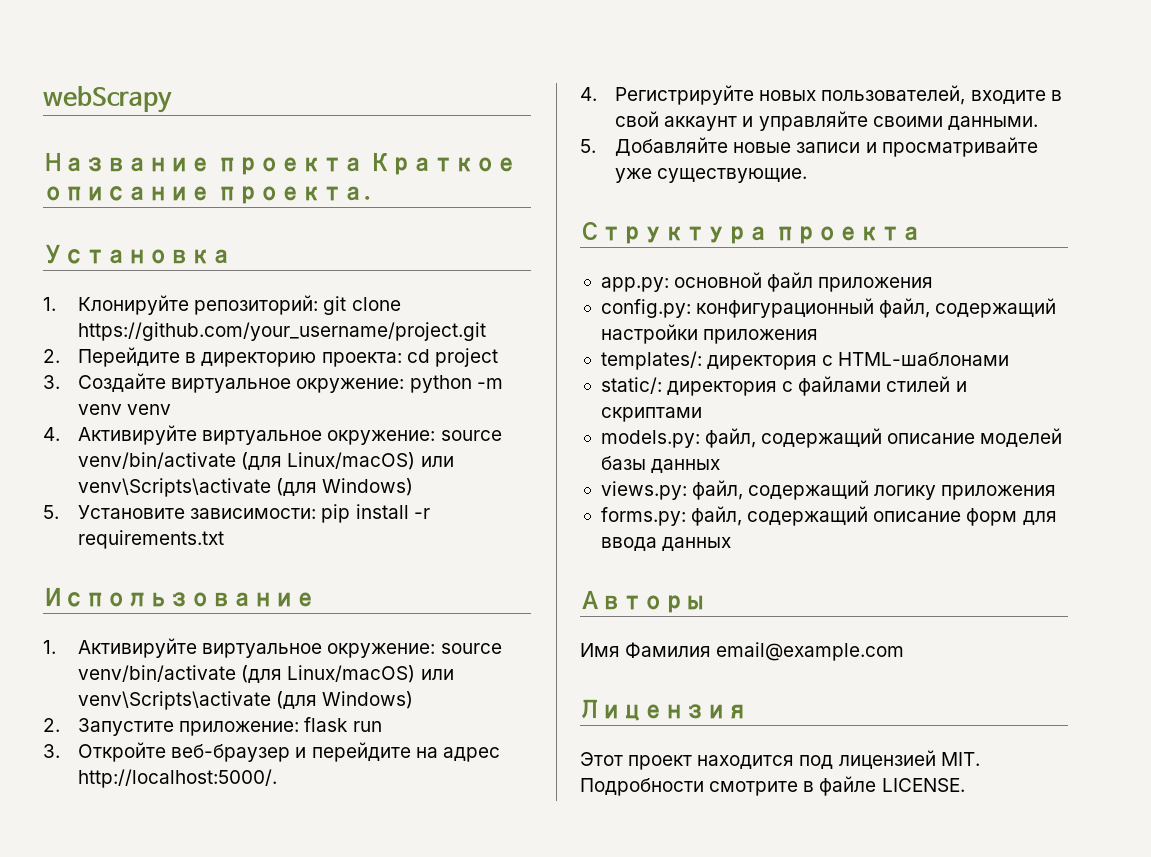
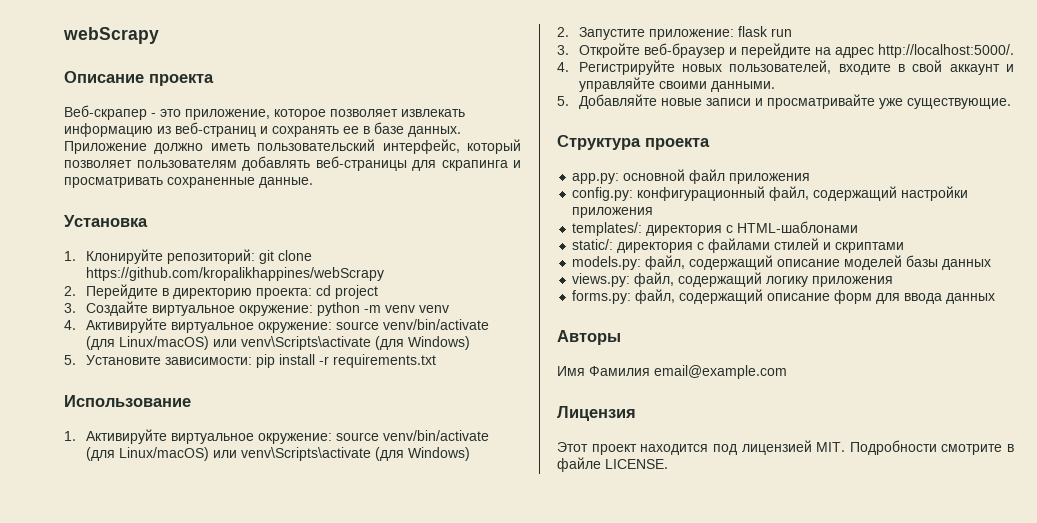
- Название проекта Краткое описание проекта.
+ Описание проекта
+ Веб-скрапер - это приложение, которое позволяет извлекать информацию из веб-страниц и сохранять ее в базе данных. Приложение должно иметь пользовательский интерфейс, который позволяет пользователям добавлять веб-страницы для скрапинга и просматривать сохраненные данные.
- 1. Клонируйте репозиторий: git clone https://github.com/your_username/project.git
+ 1. Клонируйте репозиторий: git clone https://github.com/kropalikhappines/webScrapy

